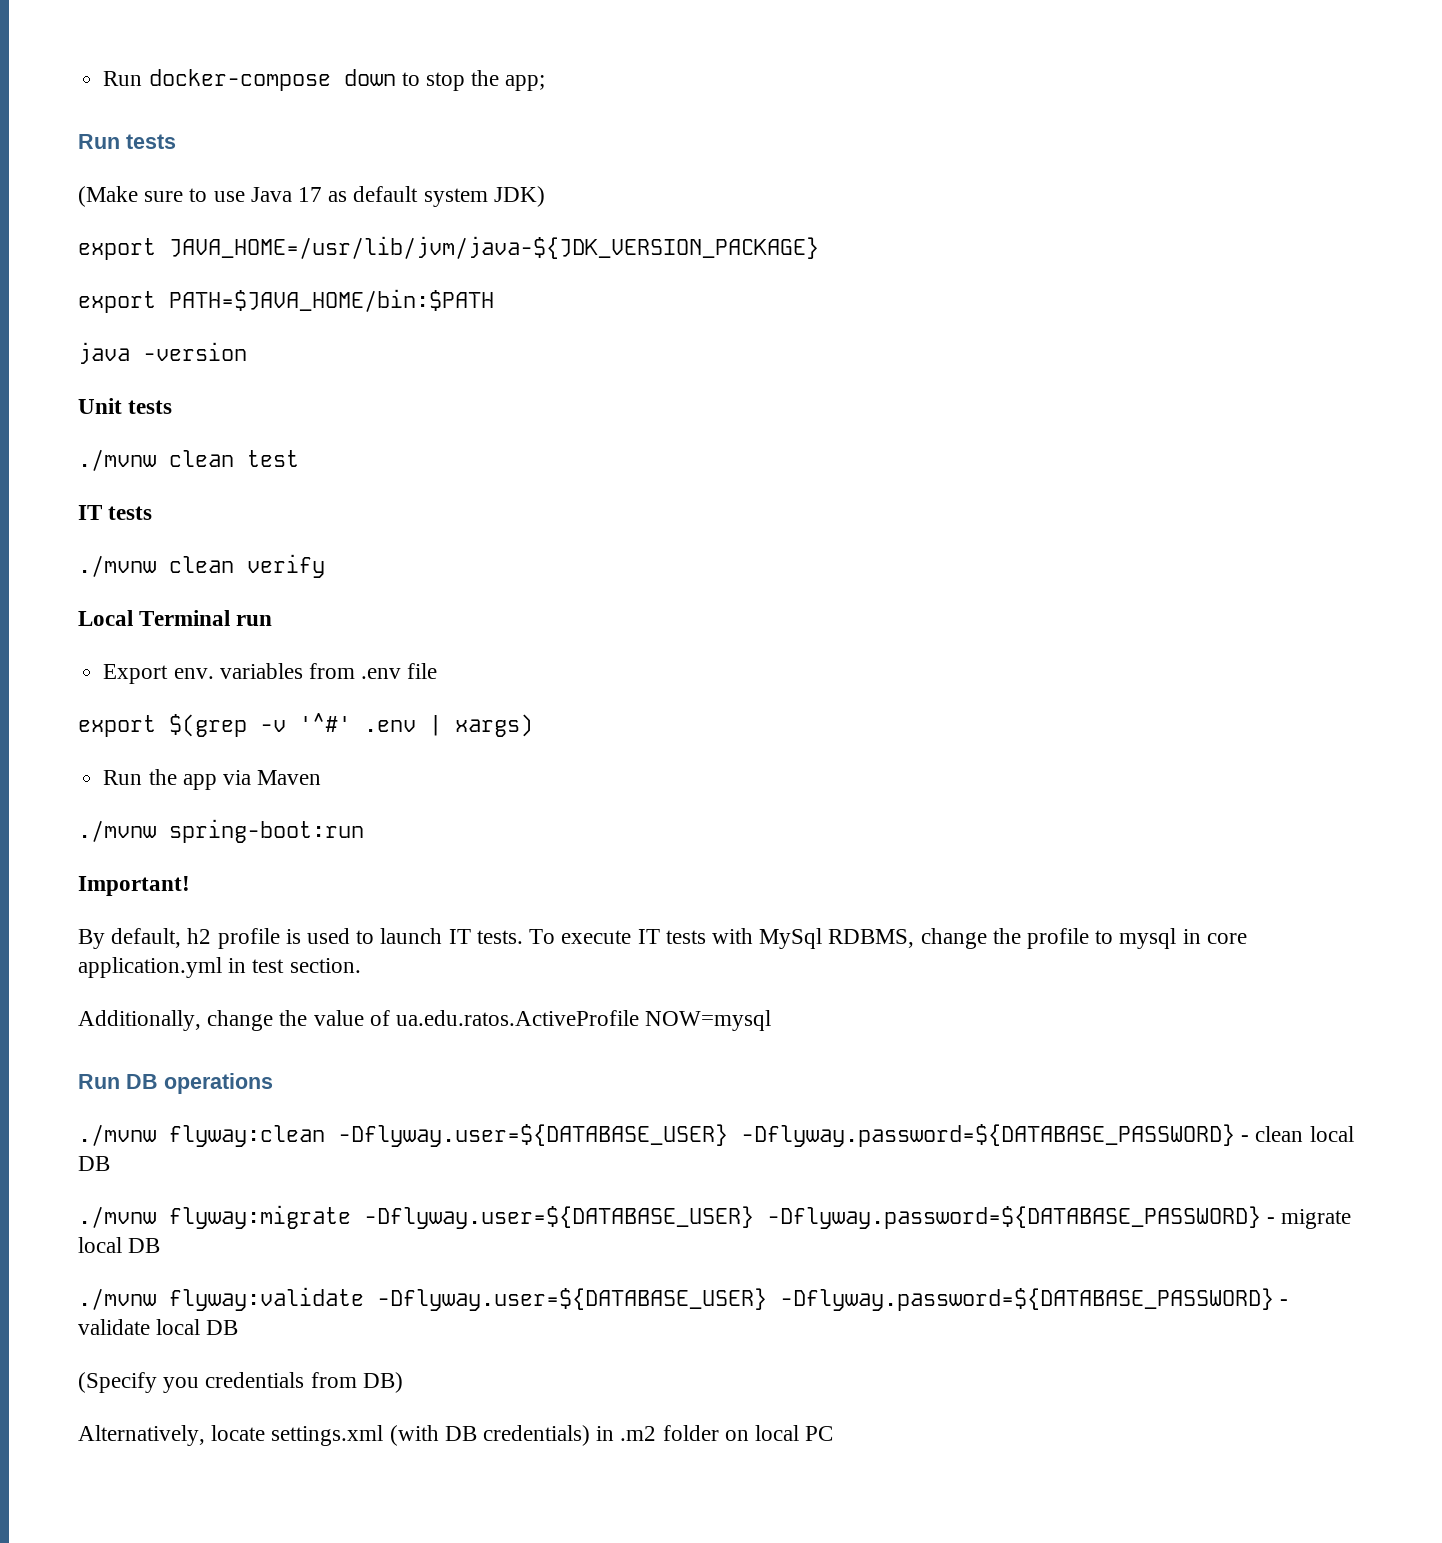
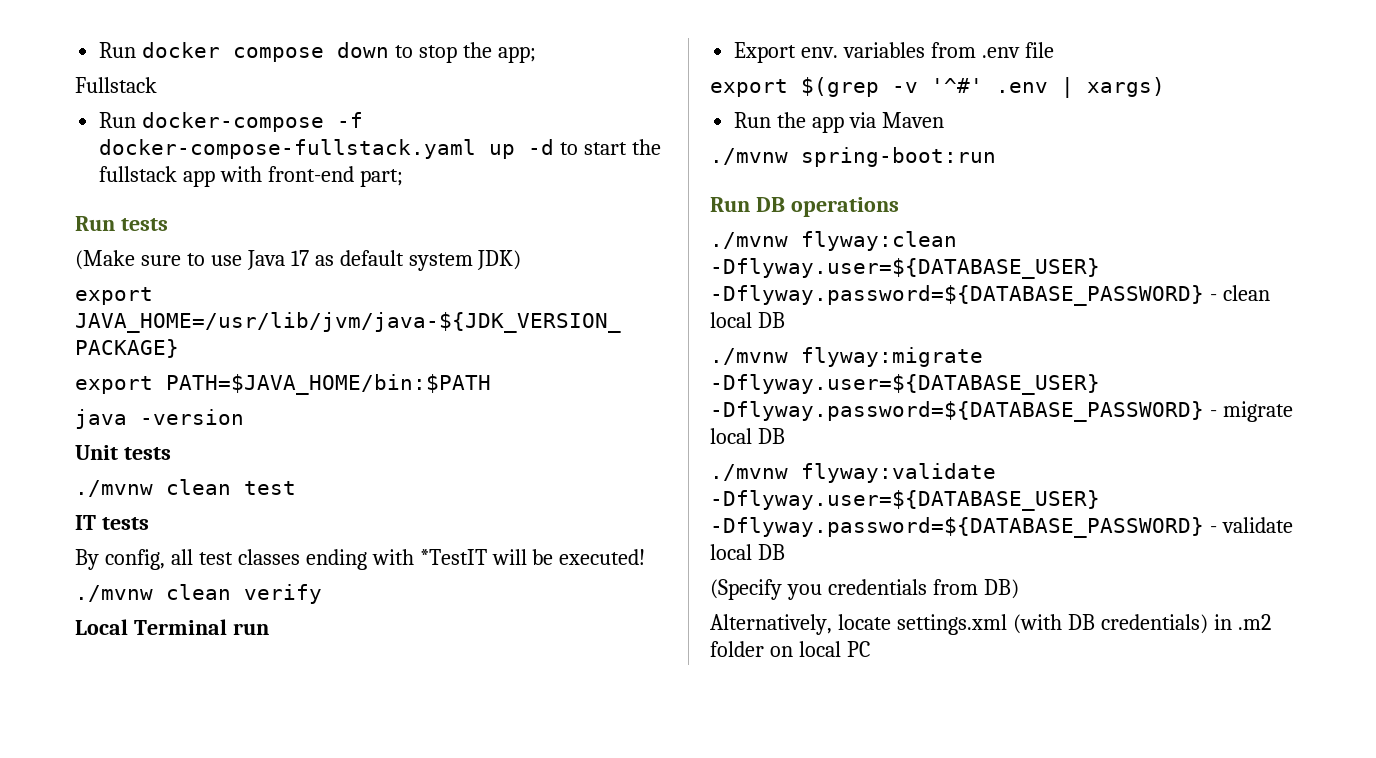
- Run docker-compose down to stop the app;
+ Run docker compose down to stop the app;
+ Fullstack
+ Run docker-compose -f docker-compose-fullstack.yaml up -d to start the fullstack app with front-end part;
+ By config, all test classes ending with *TestIT will be executed!
- Important!
- By default, h2 profile is used to launch IT tests. To execute IT tests with MySql RDBMS, change the profile to mysql in core application.yml in test section.
- Additionally, change the value of ua.edu.ratos.ActiveProfile NOW=mysql

